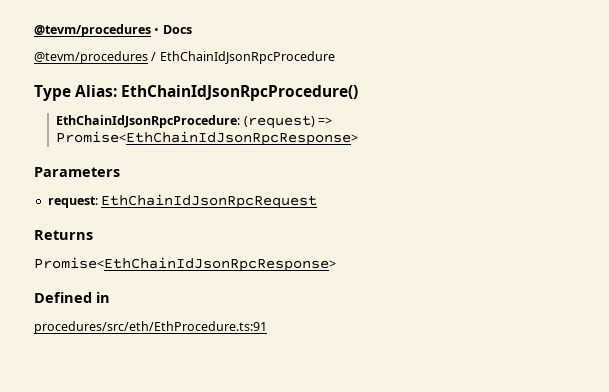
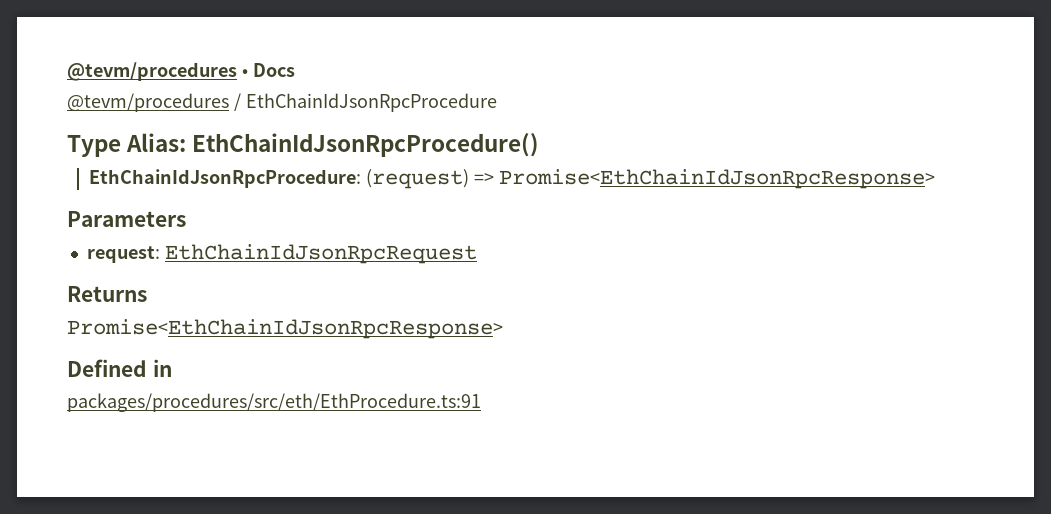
- procedures/src/eth/EthProcedure.ts:91
+ packages/procedures/src/eth/EthProcedure.ts:91

